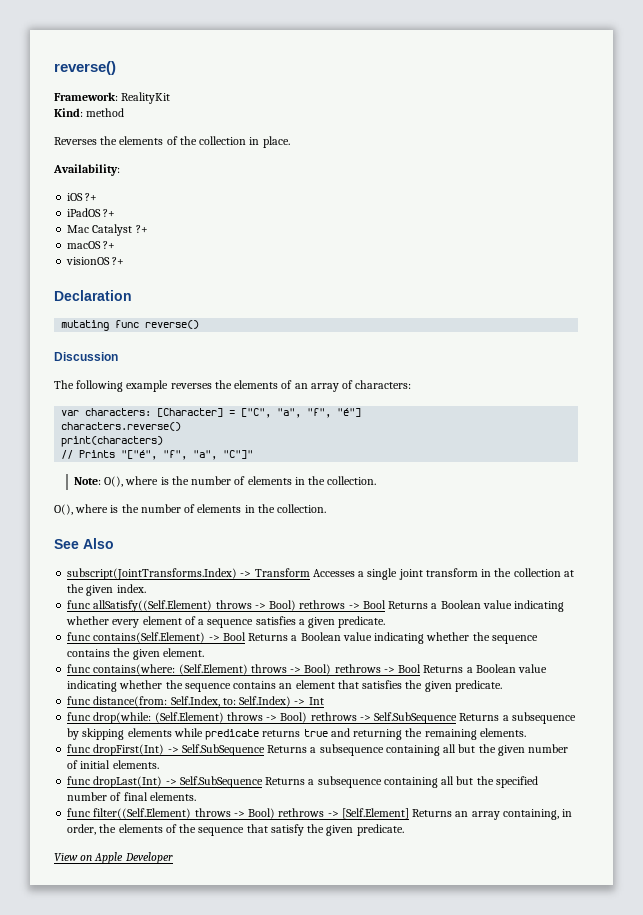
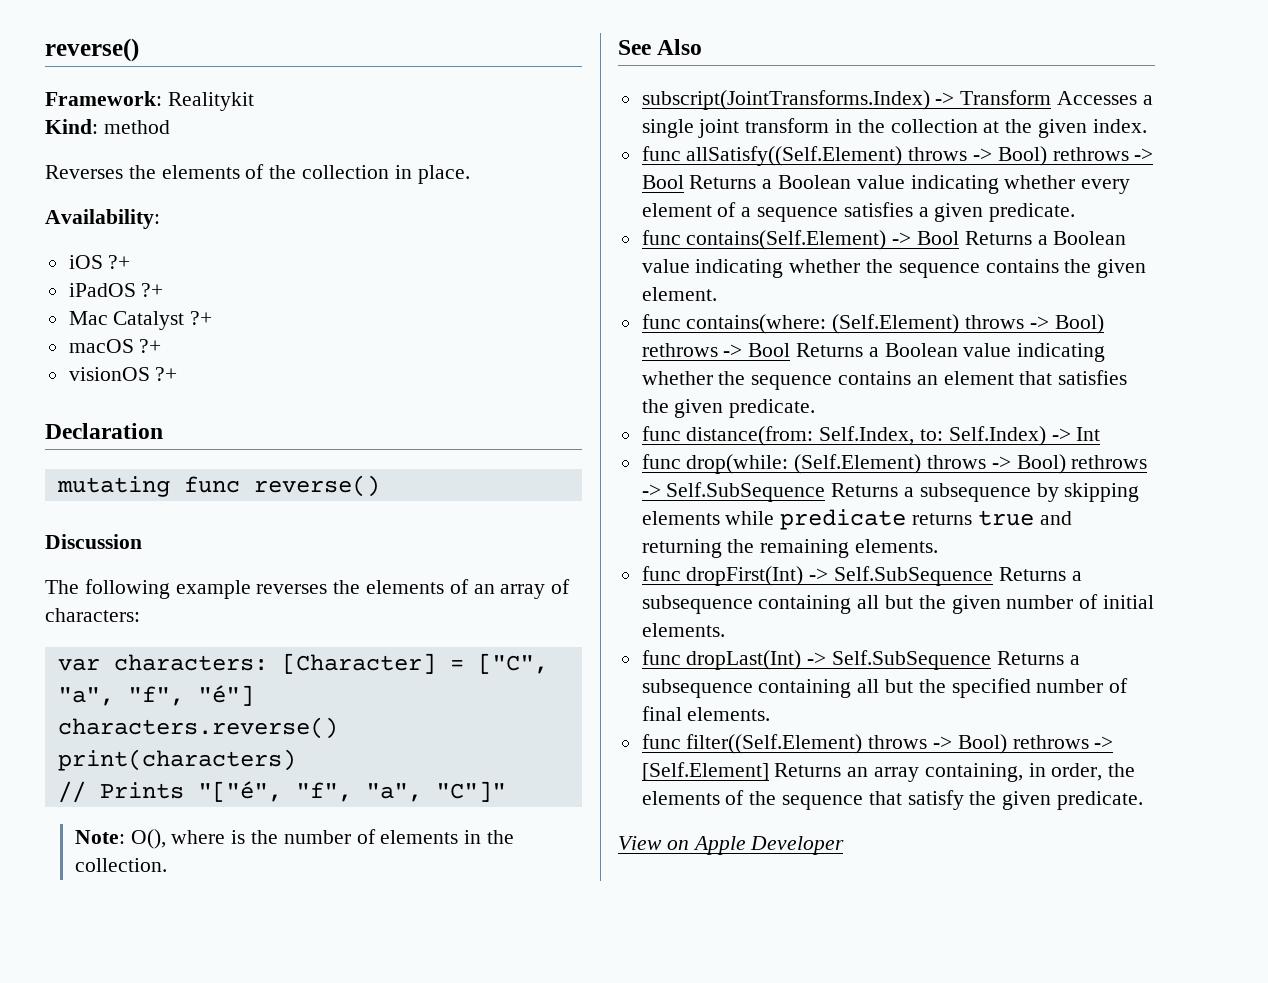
- Framework: RealityKit
+ Framework: Realitykit
  Note: O(), where is the number of elements in the collection.
- O(), where is the number of elements in the collection.

